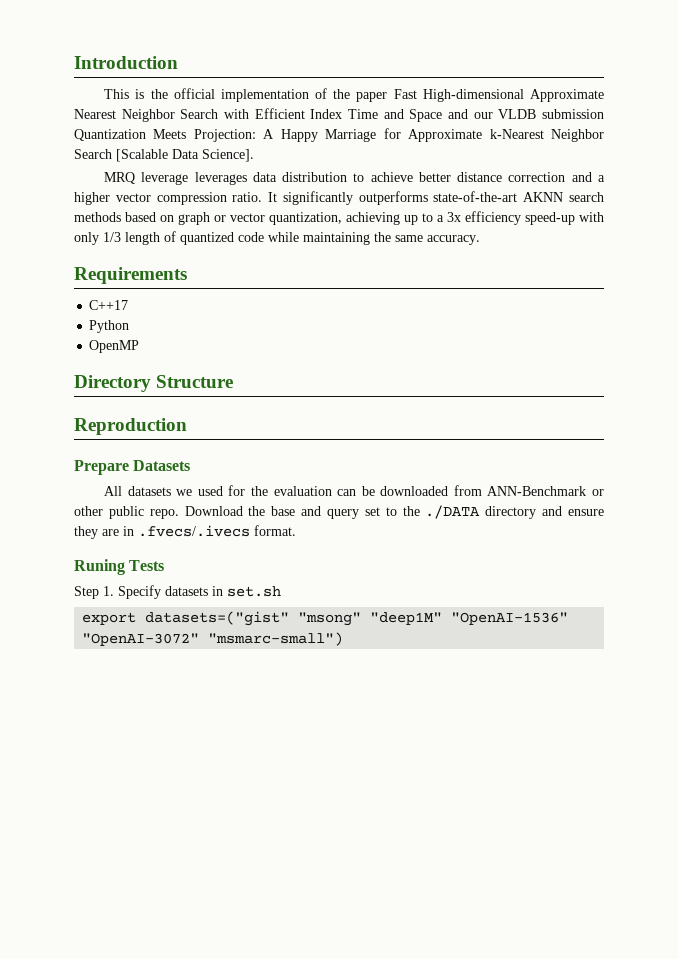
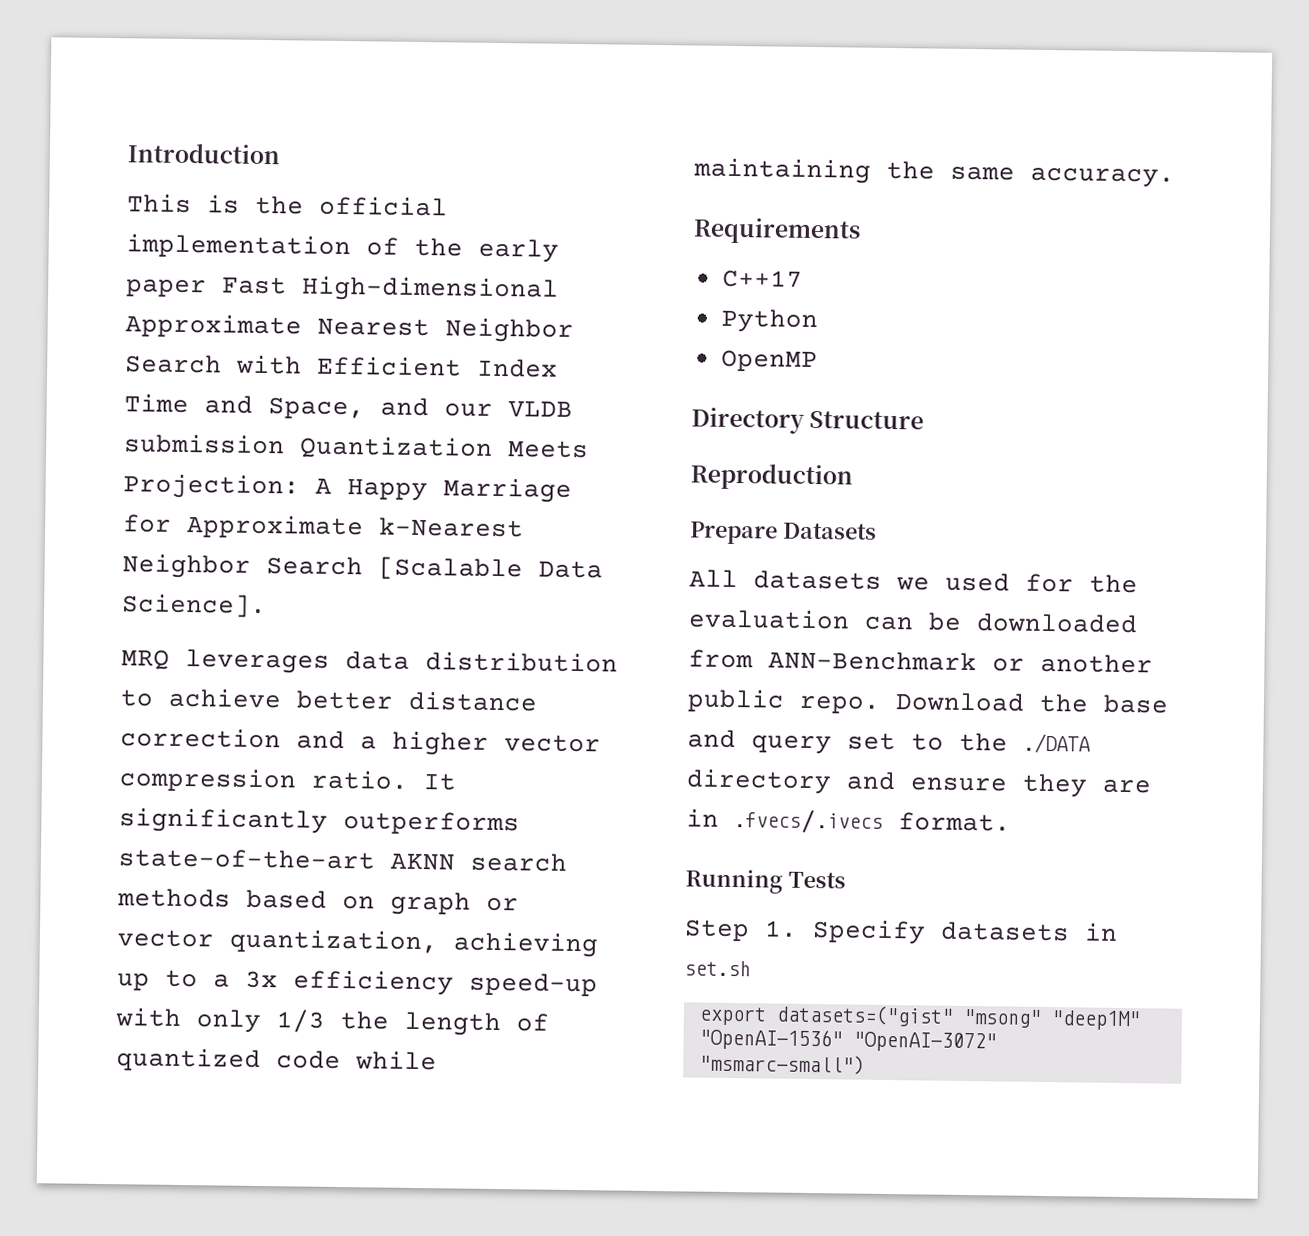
- This is the official implementation of the paper Fast High-dimensional Approximate Nearest Neighbor Search with Efficient Index Time and Space and our VLDB submission Quantization Meets Projection: A Happy Marriage for Approximate k-Nearest Neighbor Search [Scalable Data Science].
+ This is the official implementation of the early paper Fast High-dimensional Approximate Nearest Neighbor Search with Efficient Index Time and Space, and our VLDB submission Quantization Meets Projection: A Happy Marriage for Approximate k-Nearest Neighbor Search [Scalable Data Science].
- MRQ leverage leverages data distribution to achieve better distance correction and a higher vector compression ratio.
+ MRQ leverages data distribution to achieve better distance correction and a higher vector compression ratio.
- It significantly outperforms state-of-the-art AKNN search methods based on graph or vector quantization, achieving up to a 3x efficiency speed-up with only 1/3 length of quantized code while maintaining the same accuracy.
+ It significantly outperforms state-of-the-art AKNN search methods based on graph or vector quantization, achieving up to a 3x efficiency speed-up with only 1/3 the length of quantized code while maintaining the same accuracy.
- All datasets we used for the evaluation can be downloaded from ANN-Benchmark or other public repo.
+ All datasets we used for the evaluation can be downloaded from ANN-Benchmark or another public repo.
- Runing Tests
+ Running Tests

